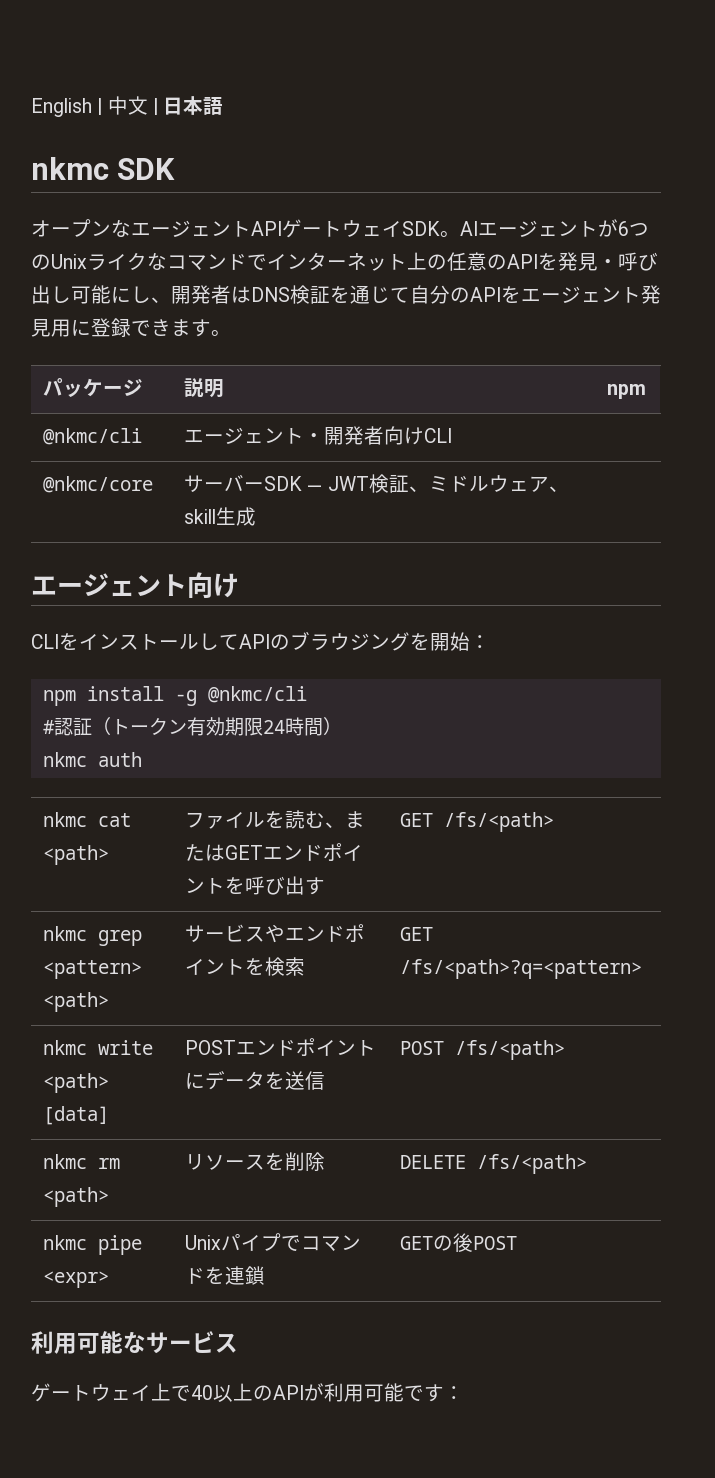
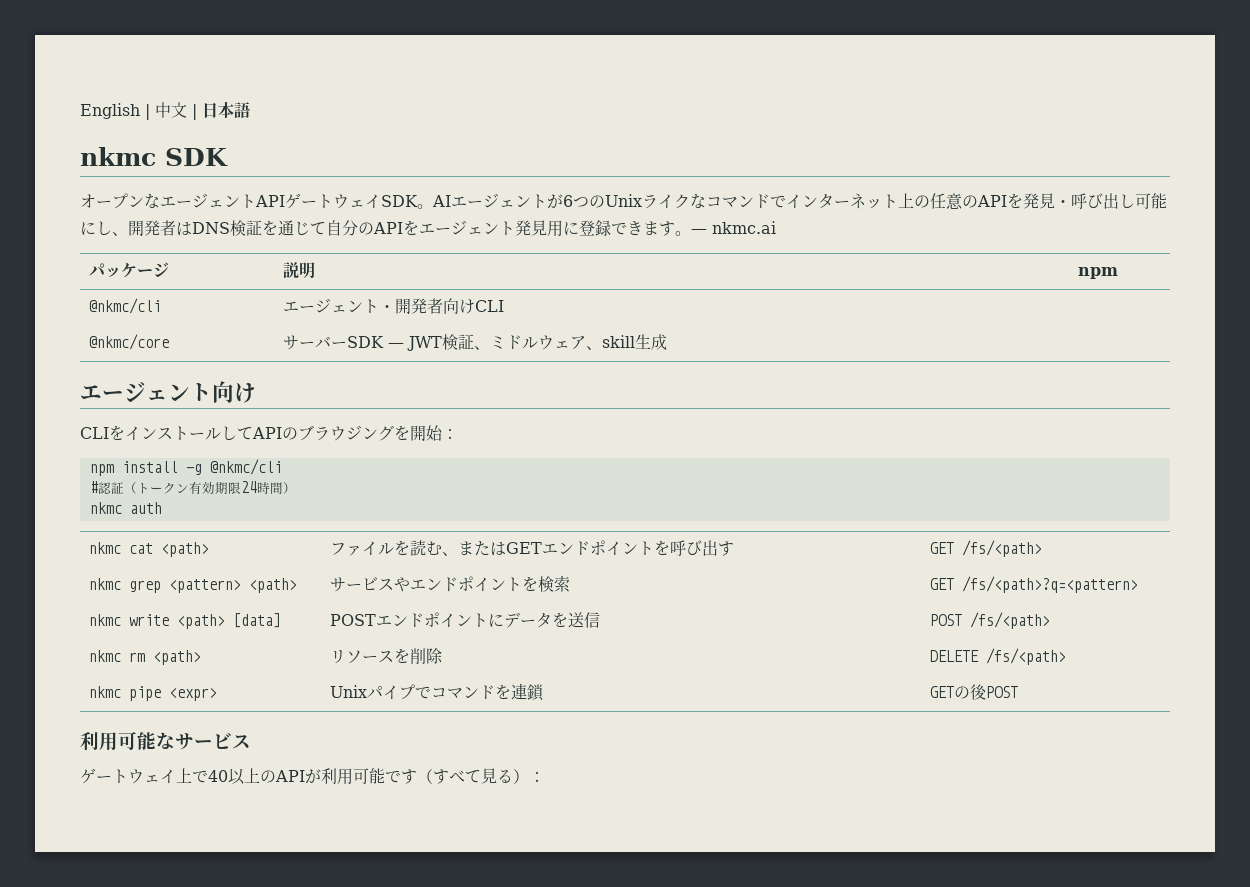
+ — nkmc.ai
- ゲートウェイ上で40以上のAPIが利用可能です：
+ ゲートウェイ上で40以上のAPIが利用可能です（すべて見る）：

